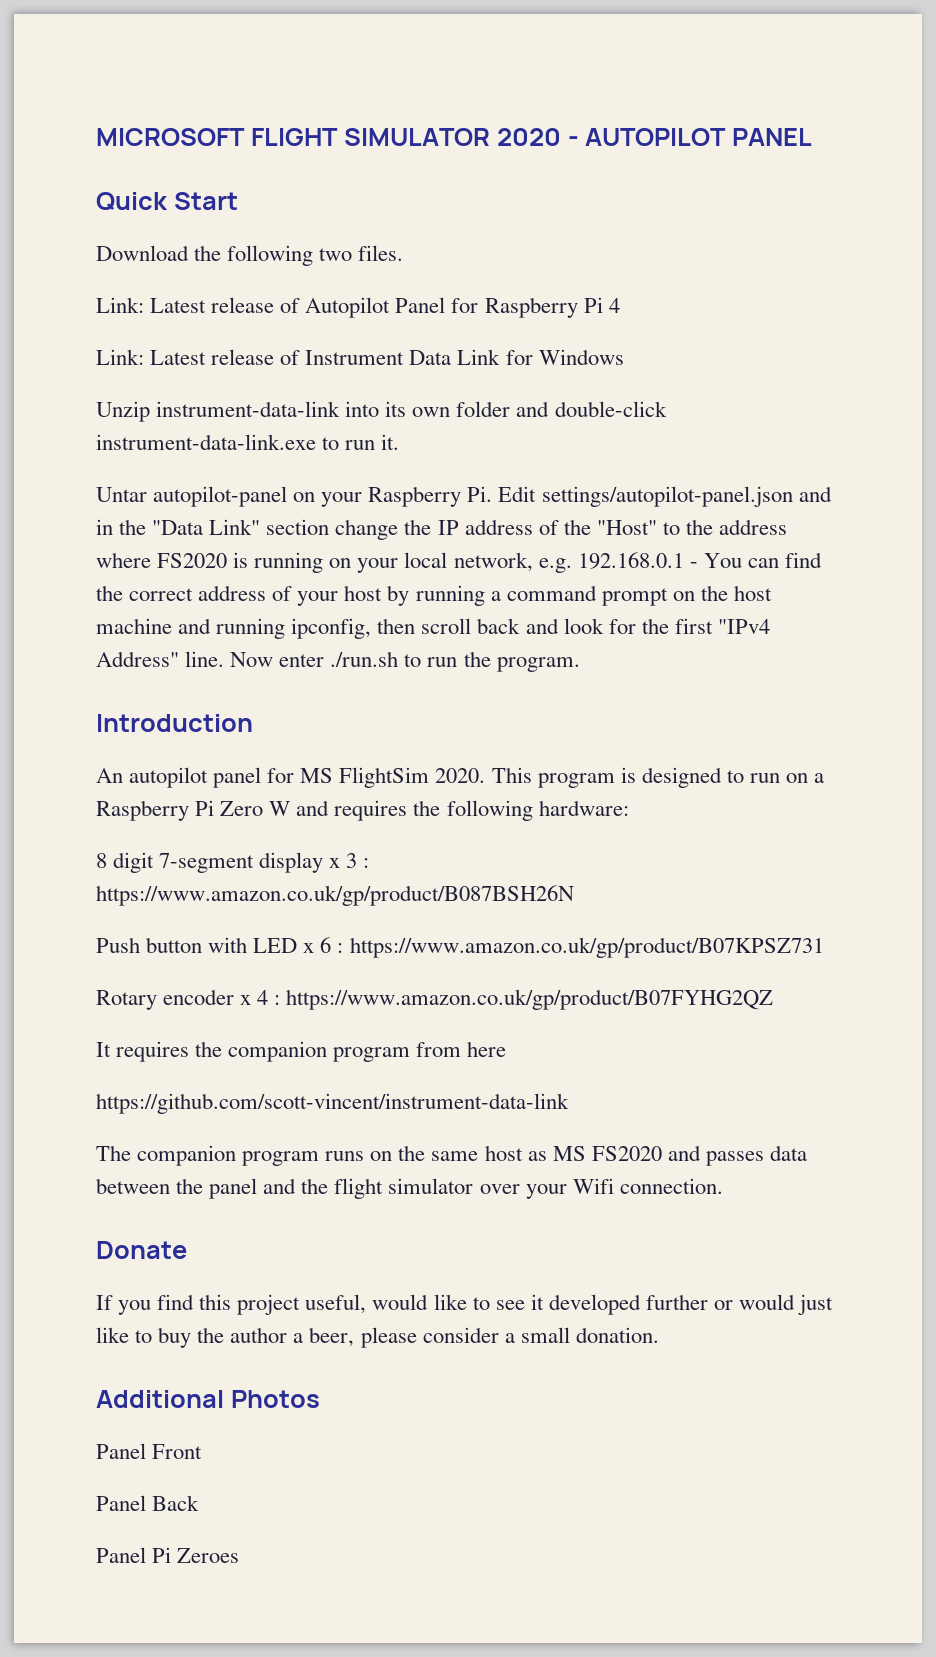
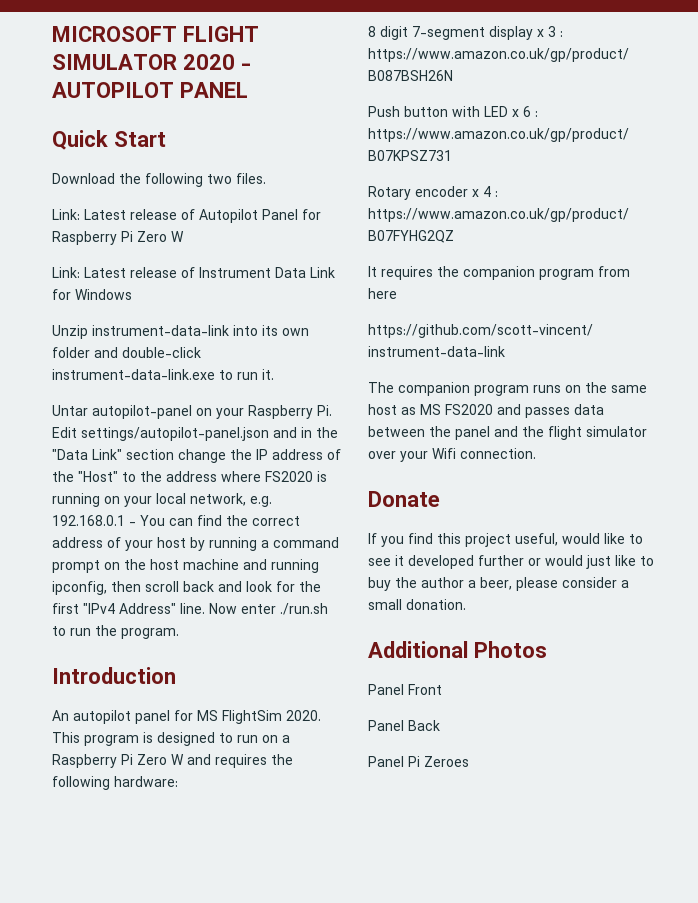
- Link: Latest release of Autopilot Panel for Raspberry Pi 4
+ Link: Latest release of Autopilot Panel for Raspberry Pi Zero W

